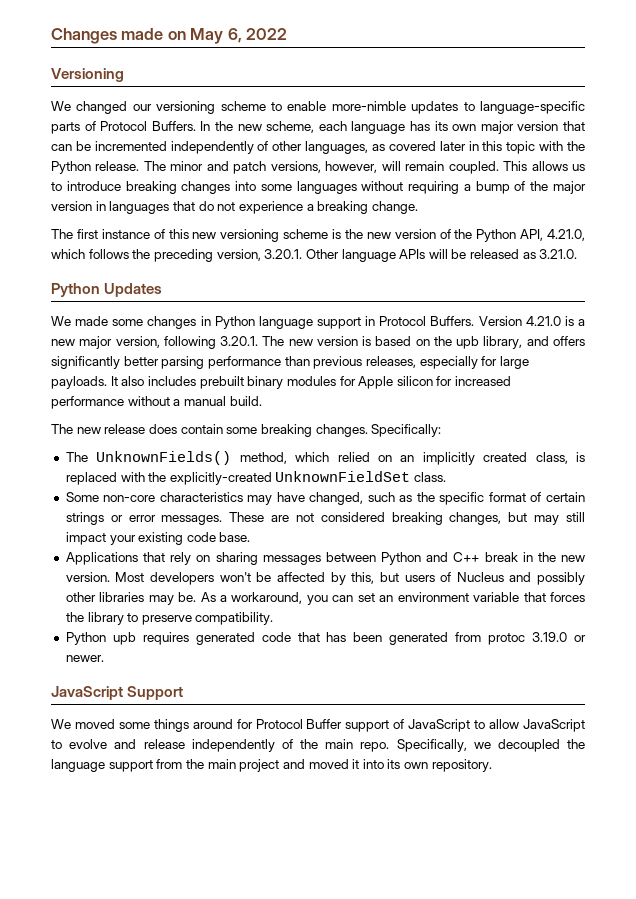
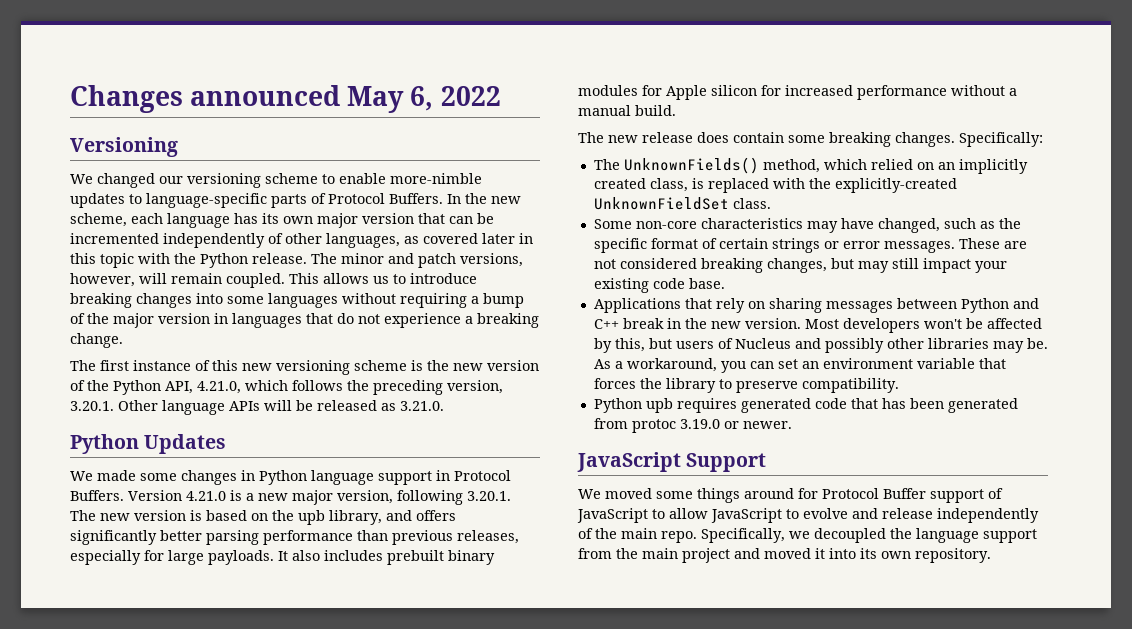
- Changes made on May 6, 2022
+ Changes announced May 6, 2022

